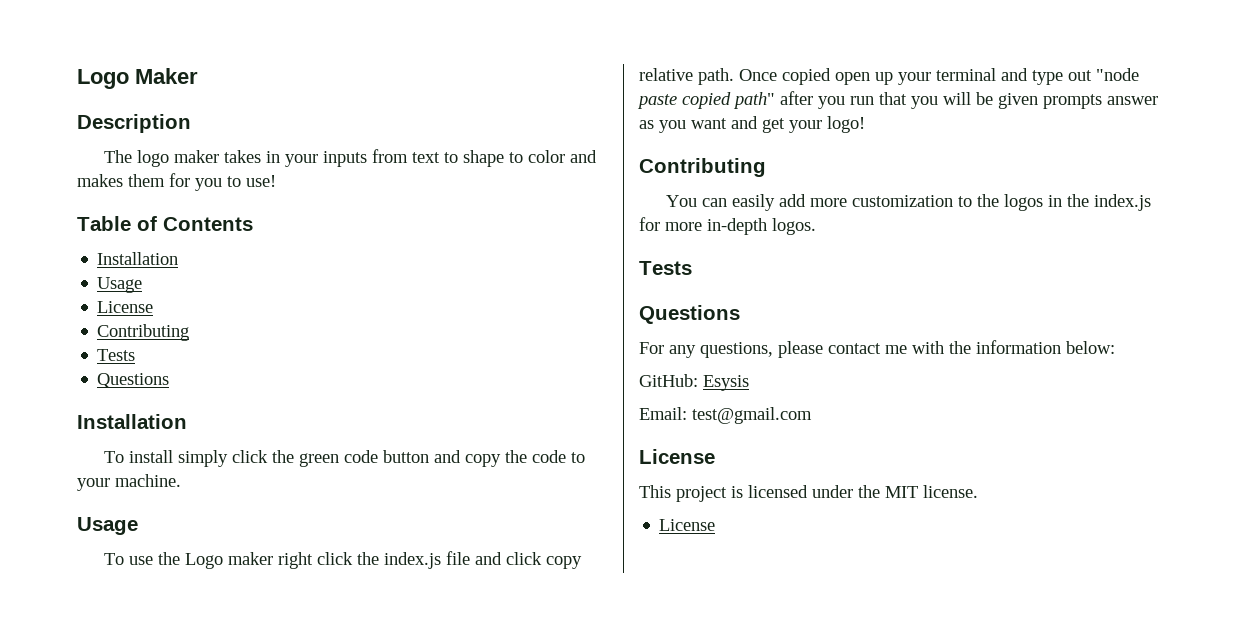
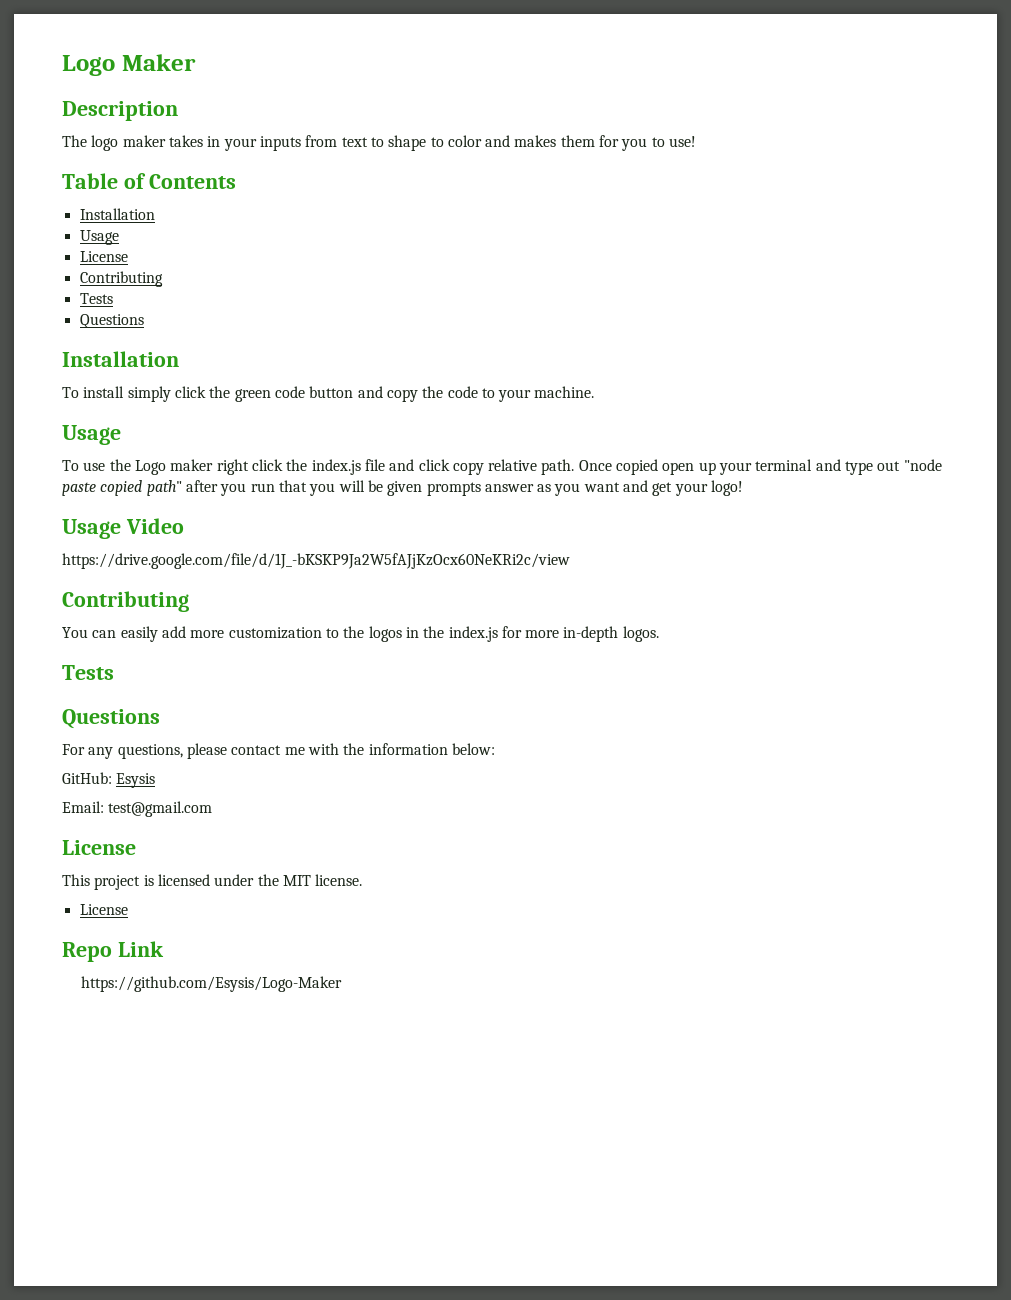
+ Usage Video
+ https://drive.google.com/file/d/1J_-bKSKP9Ja2W5fAJjKzOcx60NeKRi2c/view
+ Repo Link
+ https://github.com/Esysis/Logo-Maker

